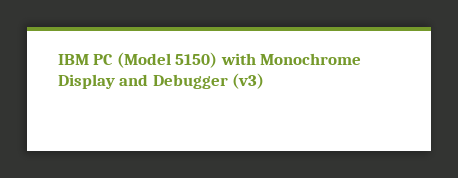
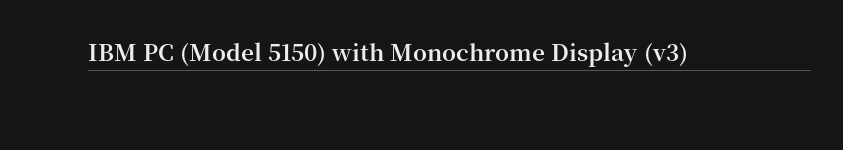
- IBM PC (Model 5150) with Monochrome Display and Debugger (v3)
+ IBM PC (Model 5150) with Monochrome Display (v3)

